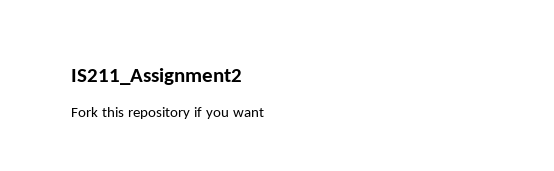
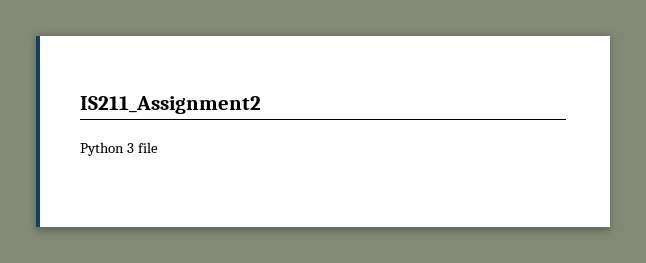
- Fork this repository if you want
+ Python 3 file

